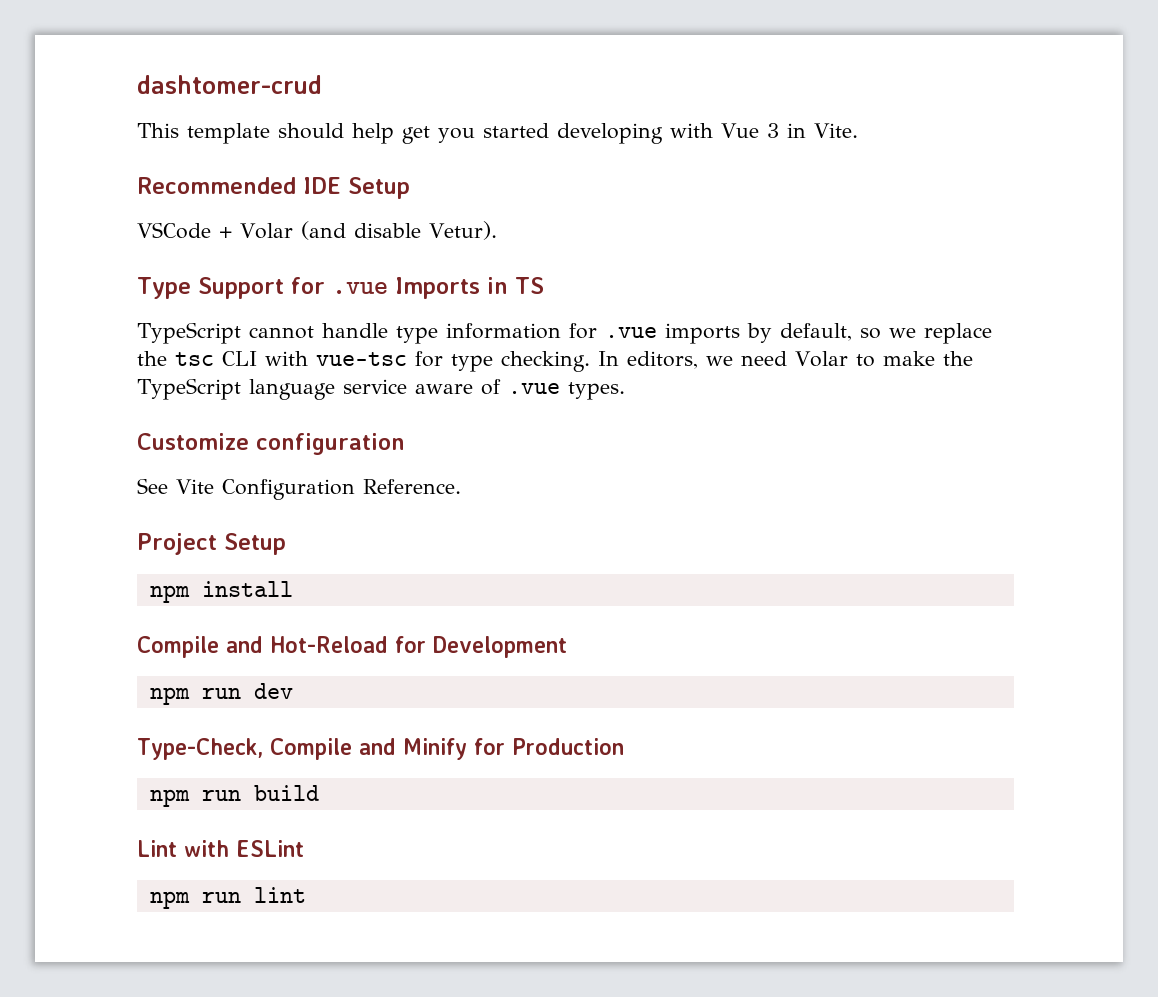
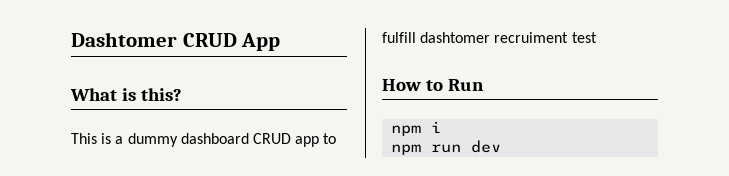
- dashtomer-crud
- This template should help get you started developing with Vue 3 in Vite.
- Recommended IDE Setup
- VSCode + Volar (and disable Vetur).
- Type Support for .vue Imports in TS
- TypeScript cannot handle type information for .vue imports by default, so we replace the tsc CLI with vue-tsc for type checking. In editors, we need Volar to make the TypeScript language service aware of .vue types.
- Customize configuration
- See Vite Configuration Reference.
- Project Setup
- npm install
- Compile and Hot-Reload for Development
+ Dashtomer CRUD App
+ What is this?
+ This is a dummy dashboard CRUD app to fulfill dashtomer recruiment test
+ How to Run
+ npm i
  npm run dev
- Type-Check, Compile and Minify for Production
- npm run build
- Lint with ESLint
- npm run lint

